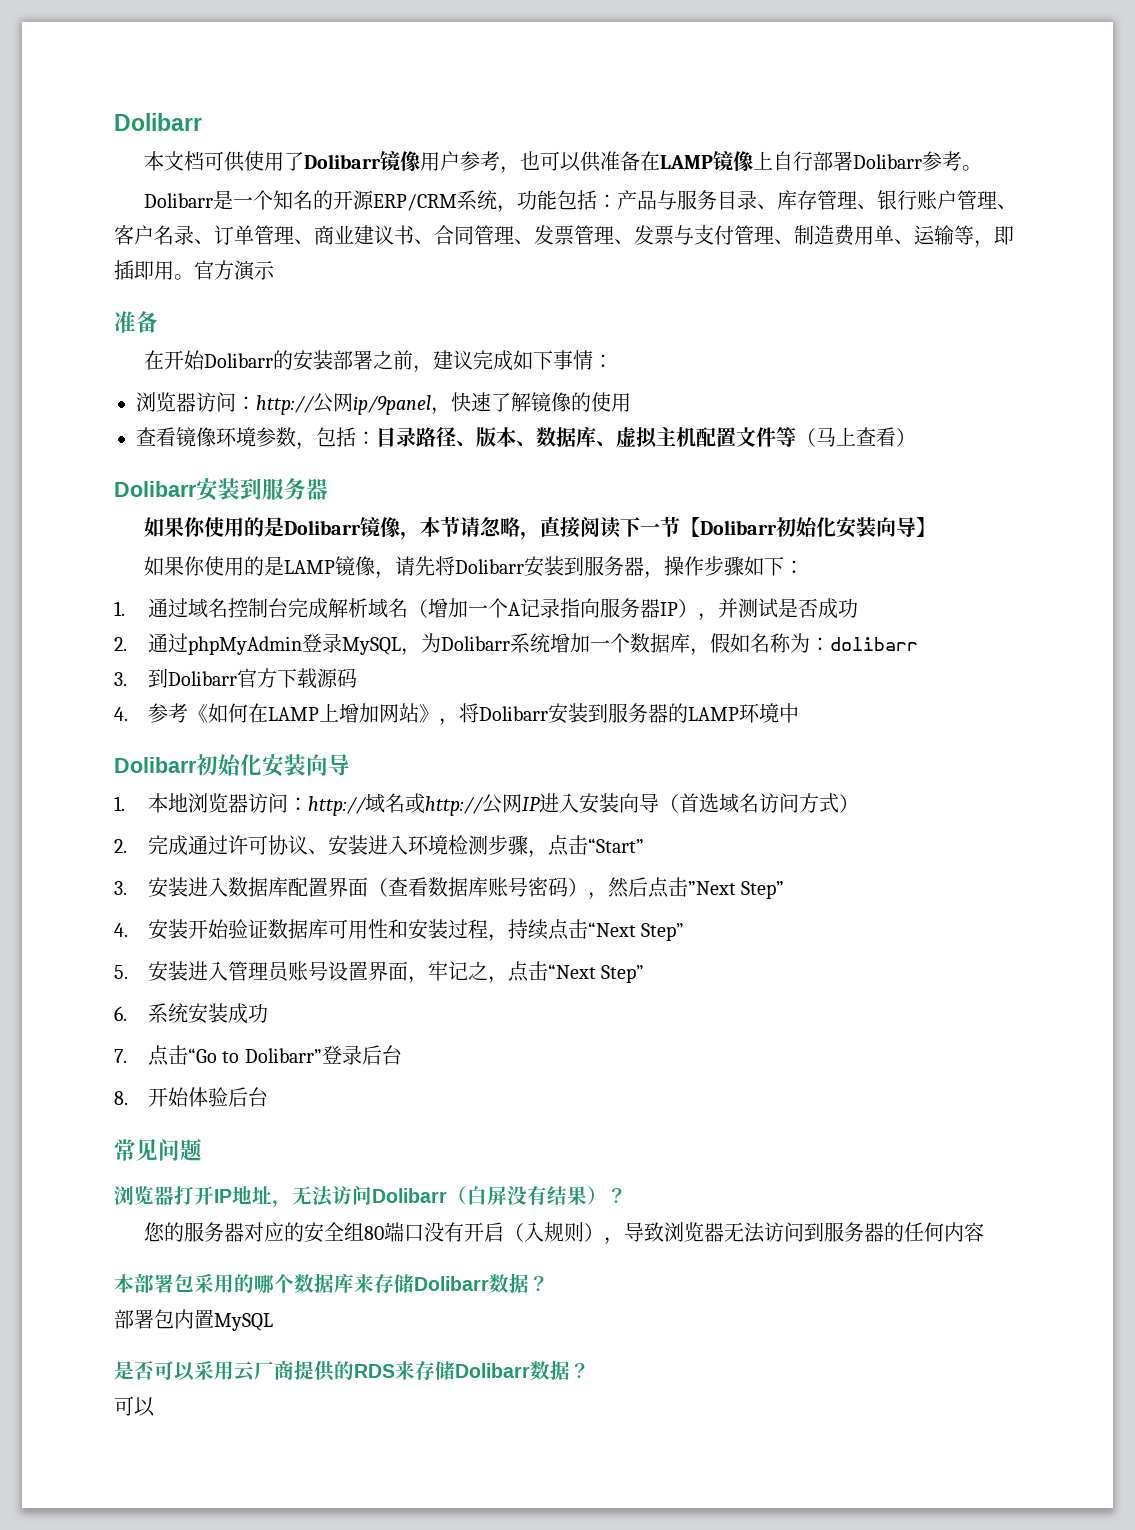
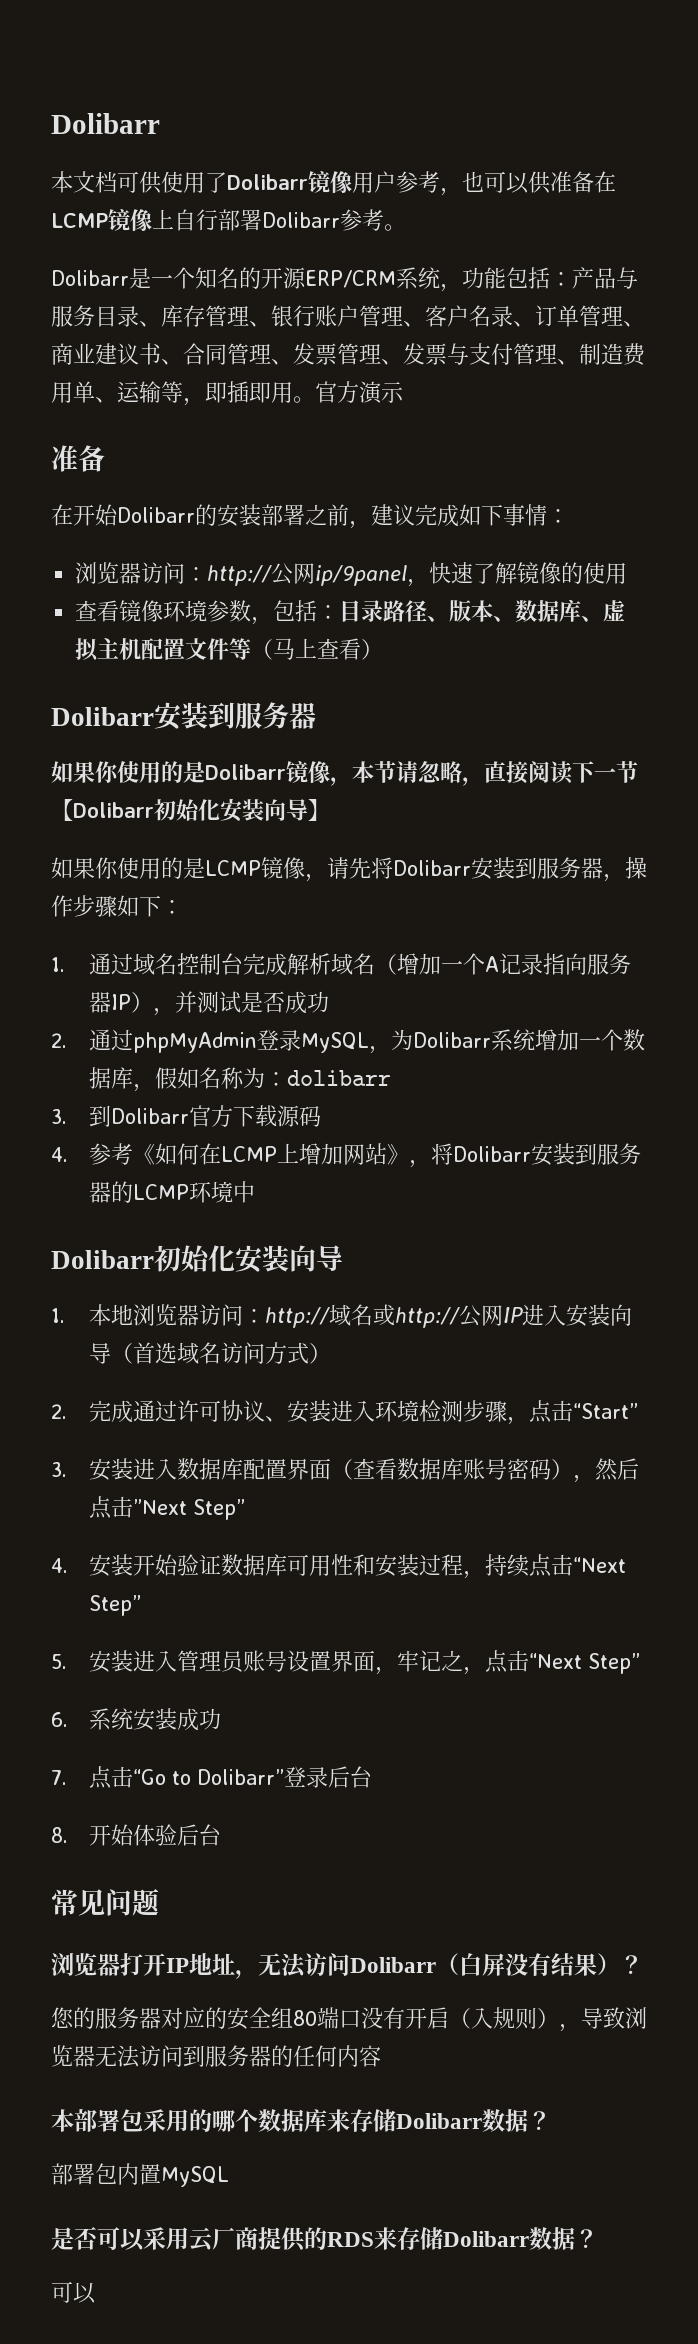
- 本文档可供使用了Dolibarr镜像用户参考，也可以供准备在LAMP镜像上自行部署Dolibarr参考。
+ 本文档可供使用了Dolibarr镜像用户参考，也可以供准备在LCMP镜像上自行部署Dolibarr参考。
- 如果你使用的是LAMP镜像，请先将Dolibarr安装到服务器，操作步骤如下：
+ 如果你使用的是LCMP镜像，请先将Dolibarr安装到服务器，操作步骤如下：
- 4.参考《如何在LAMP上增加网站》，将Dolibarr安装到服务器的LAMP环境中
+ 4.参考《如何在LCMP上增加网站》，将Dolibarr安装到服务器的LCMP环境中

